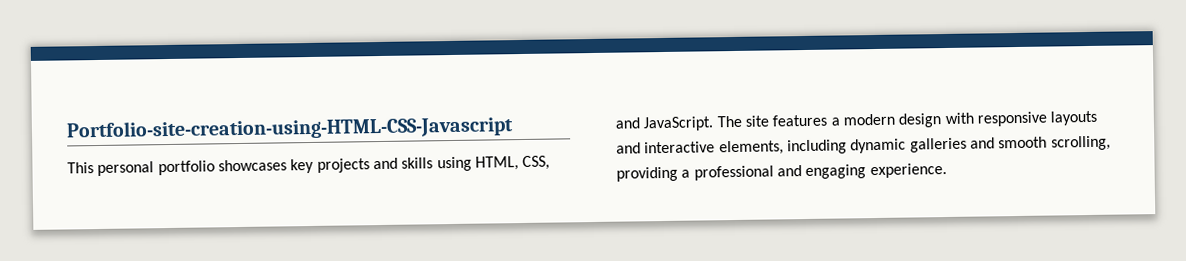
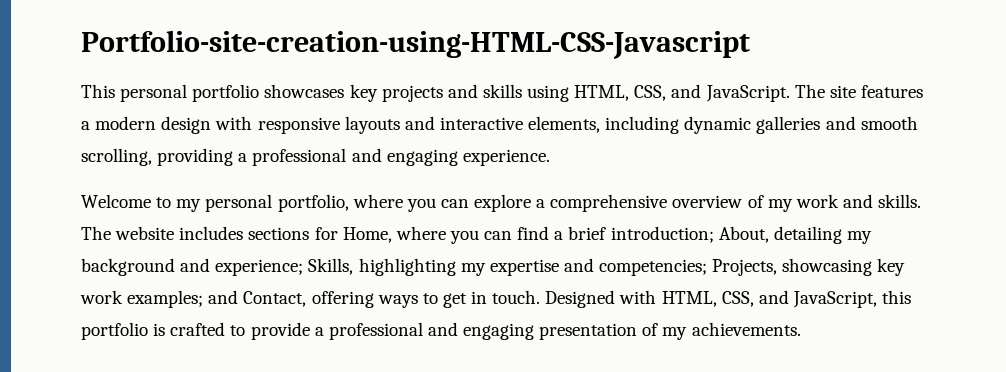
+ Welcome to my personal portfolio, where you can explore a comprehensive overview of my work and skills. The website includes sections for Home, where you can find a brief introduction; About, detailing my background and experience; Skills, highlighting my expertise and competencies; Projects, showcasing key work examples; and Contact, offering ways to get in touch. Designed with HTML, CSS, and JavaScript, this portfolio is crafted to provide a professional and engaging presentation of my achievements.

